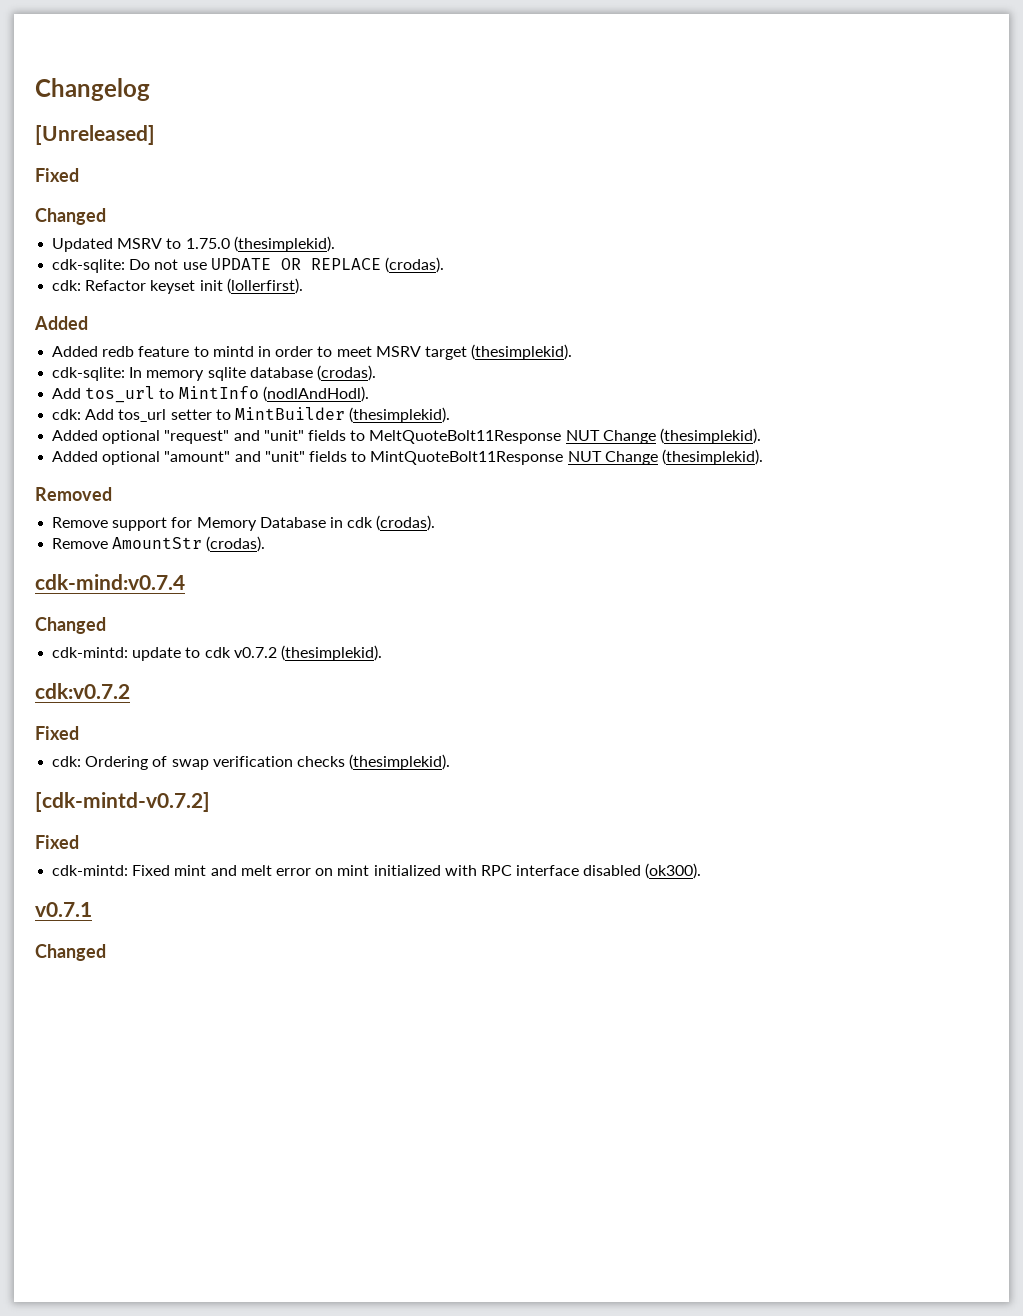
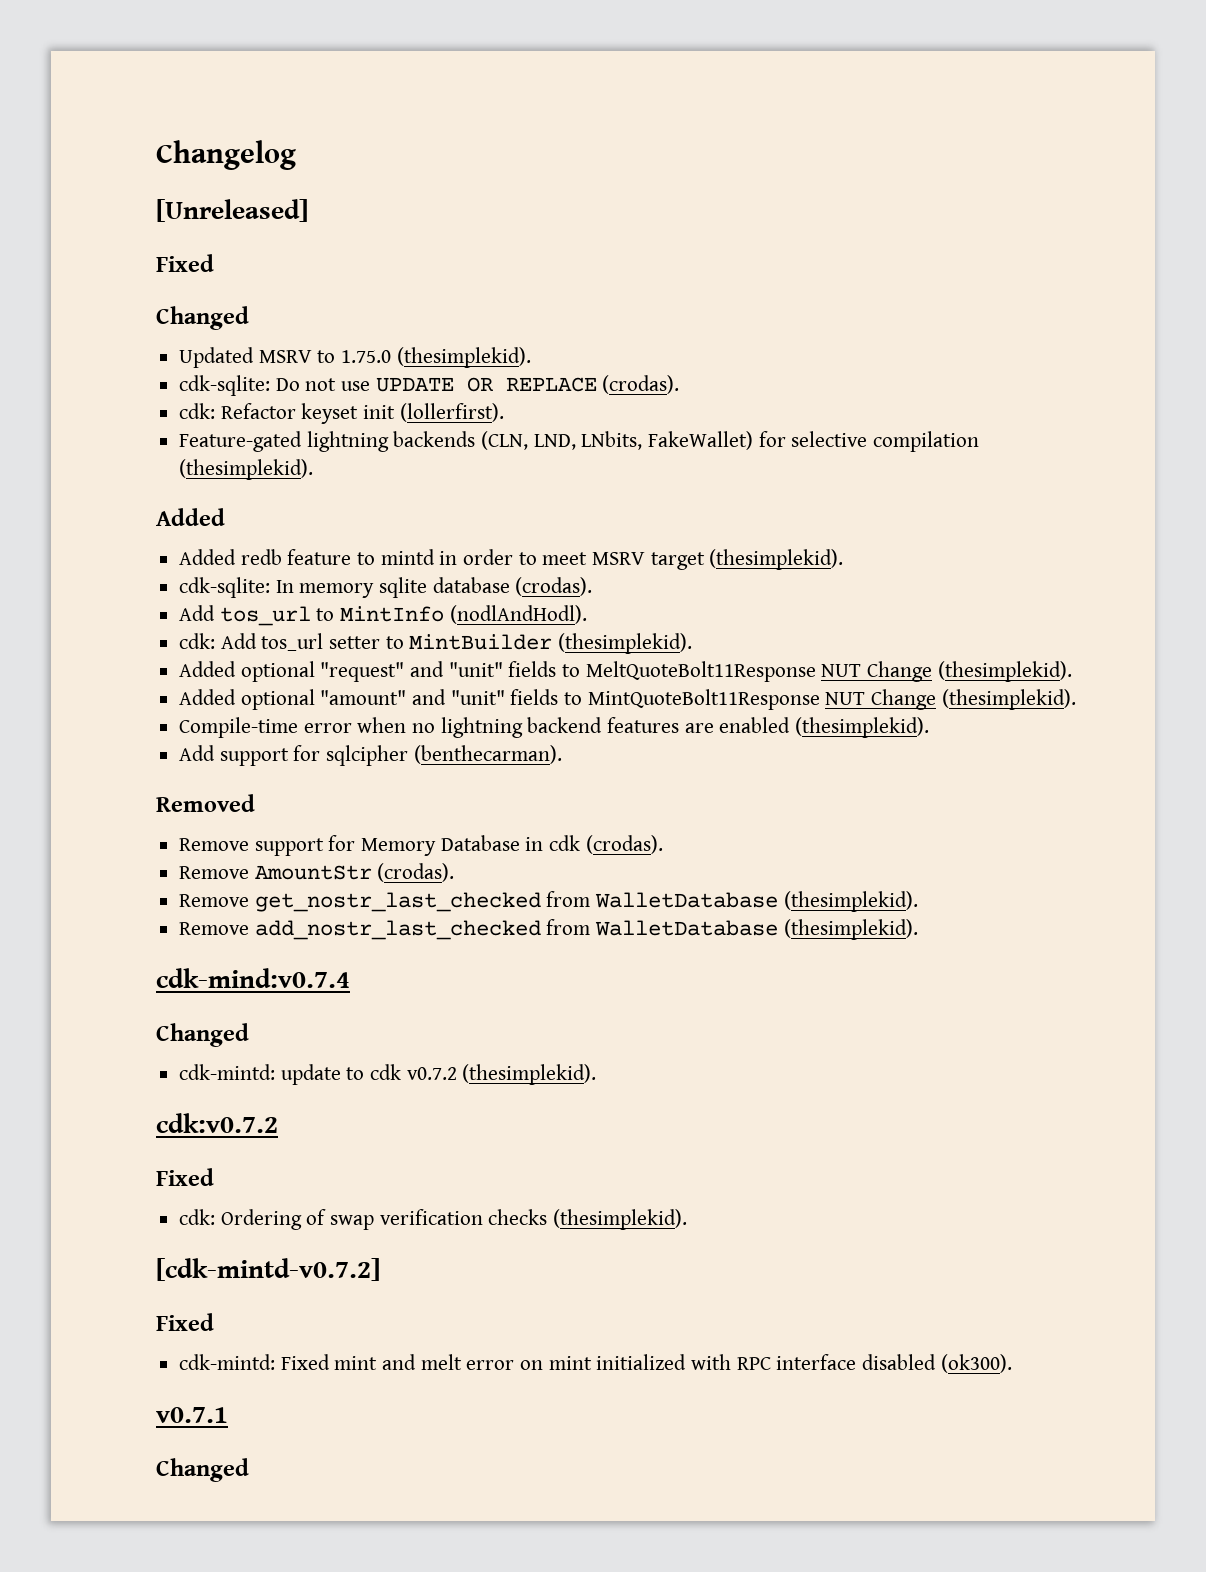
+ Feature-gated lightning backends (CLN, LND, LNbits, FakeWallet) for selective compilation (thesimplekid).
+ Compile-time error when no lightning backend features are enabled (thesimplekid).
+ Add support for sqlcipher (benthecarman).
+ Remove get_nostr_last_checked from WalletDatabase (thesimplekid).
+ Remove add_nostr_last_checked from WalletDatabase (thesimplekid).

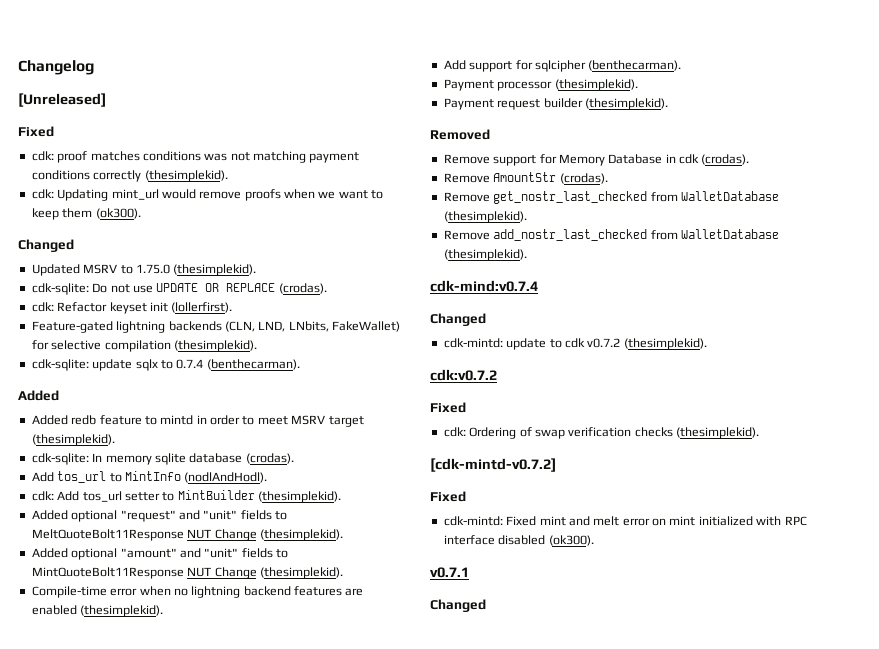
+ cdk: proof matches conditions was not matching payment conditions correctly (thesimplekid).
+ cdk: Updating mint_url would remove proofs when we want to keep them (ok300).
+ cdk-sqlite: update sqlx to 0.7.4 (benthecarman).
+ Payment processor (thesimplekid).
+ Payment request builder (thesimplekid).

